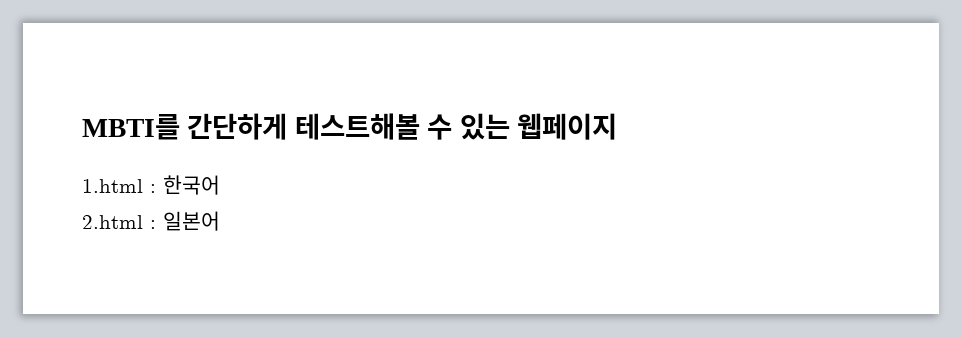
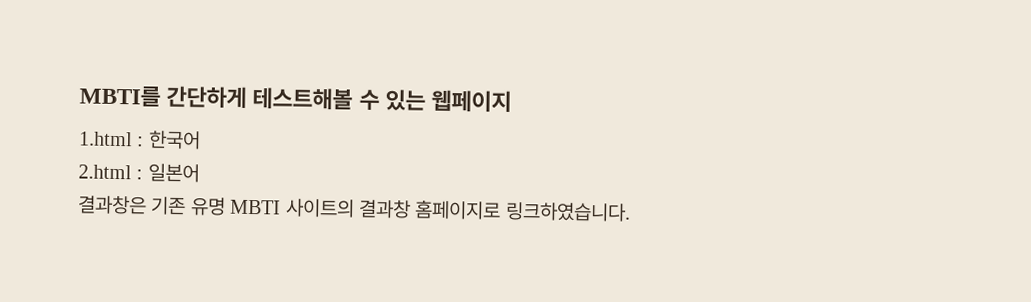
+ 결과창은 기존 유명 MBTI 사이트의 결과창 홈페이지로 링크하였습니다.

